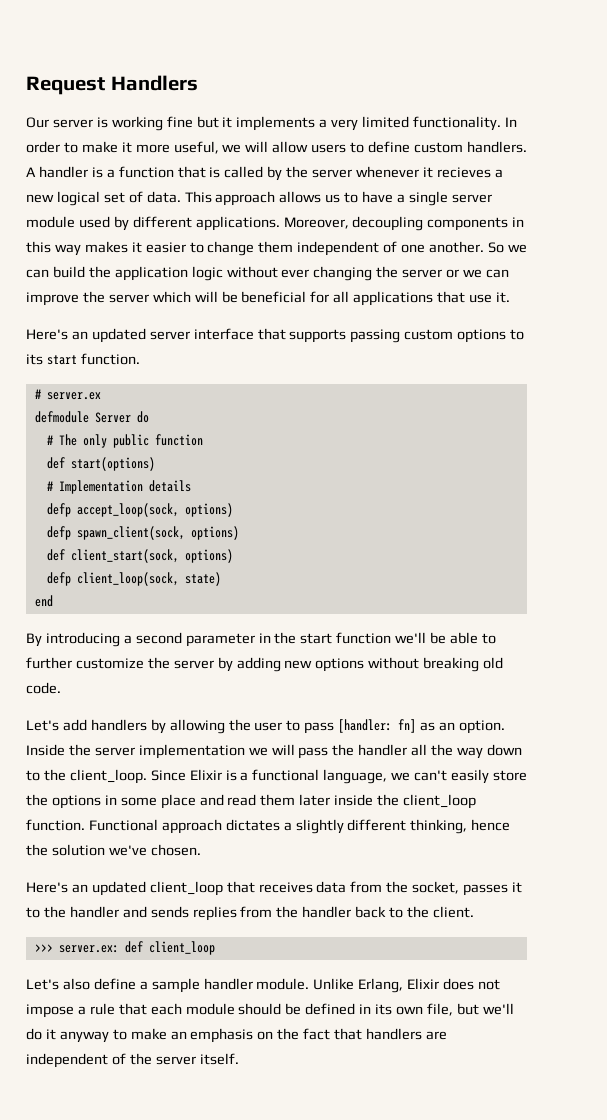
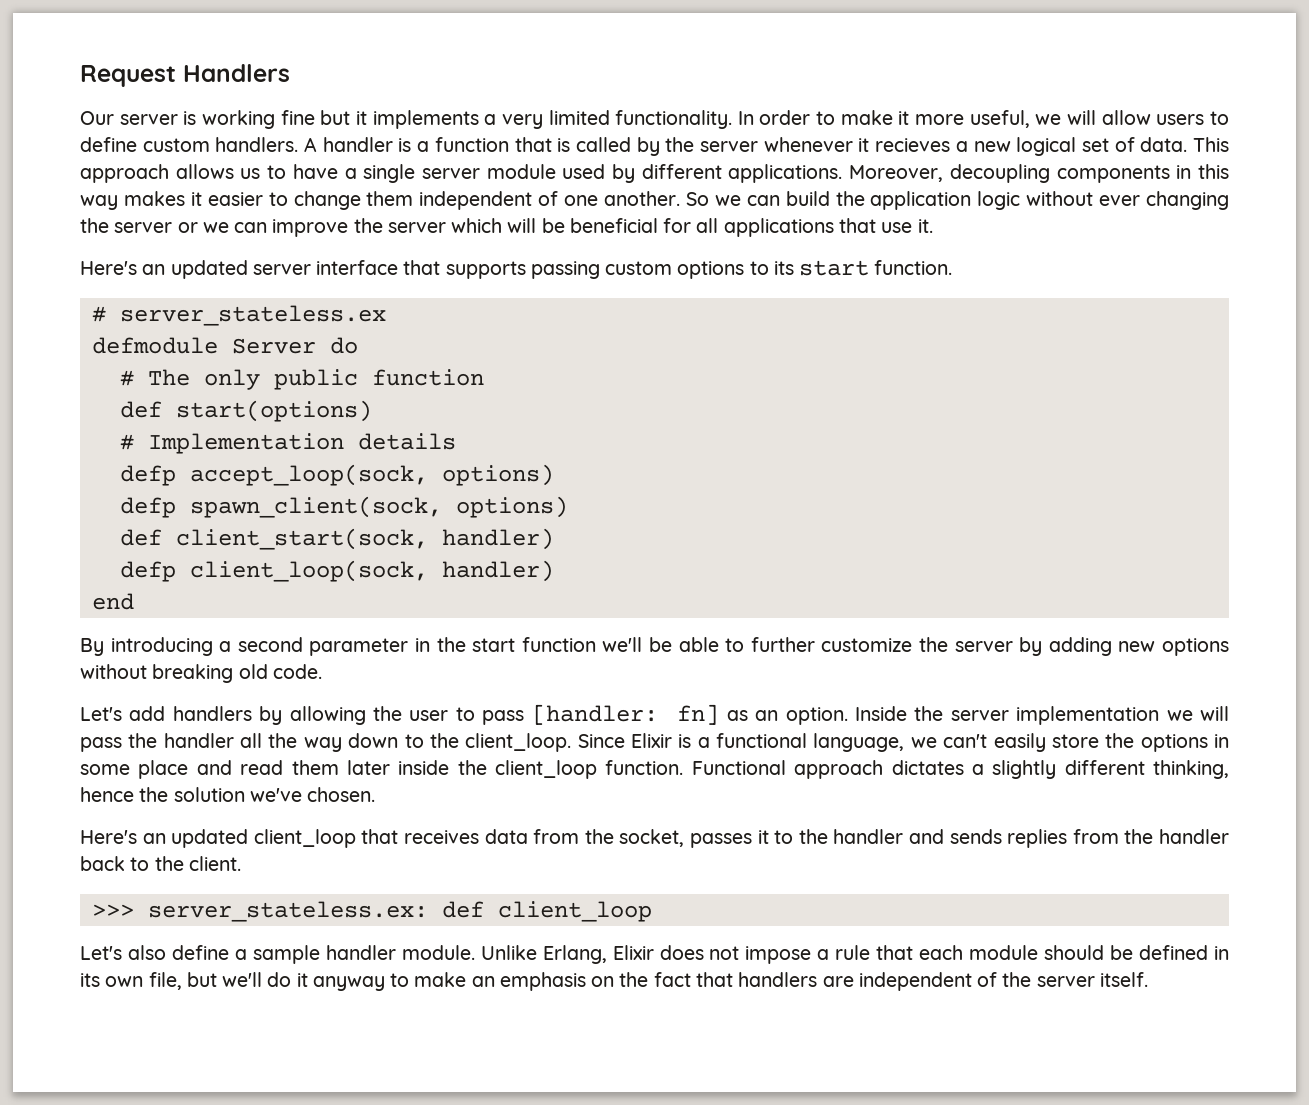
- # server.ex
+ # server_stateless.ex
- def client_start(sock, options)
+ def client_start(sock, handler)
- defp client_loop(sock, state)
+ defp client_loop(sock, handler)
- >>> server.ex: def client_loop
+ >>> server_stateless.ex: def client_loop

